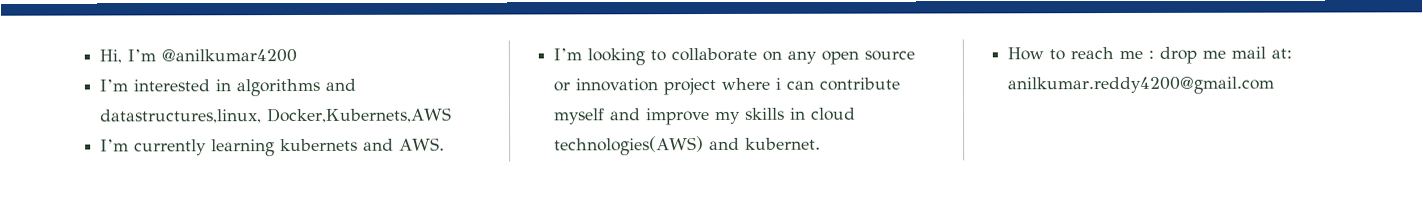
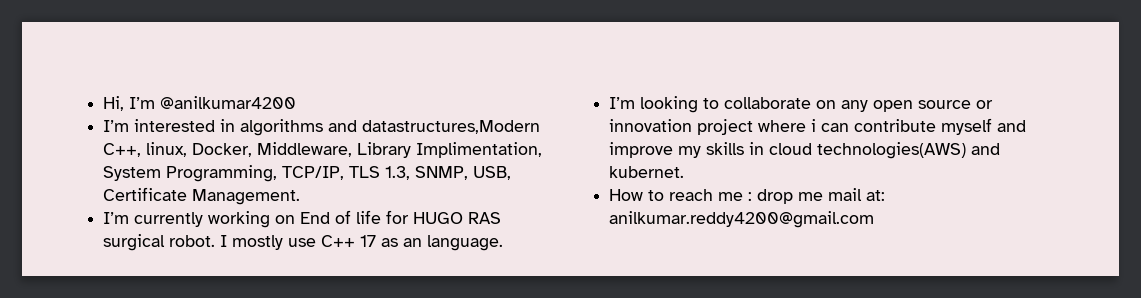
- I’m interested in algorithms and datastructures,linux, Docker,Kubernets,AWS
- I’m currently learning kubernets and AWS.
+ I’m interested in algorithms and datastructures,Modern C++, linux, Docker, Middleware, Library Implimentation, System Programming, TCP/IP, TLS 1.3, SNMP, USB, Certificate Management.
+ I’m currently working on End of life for HUGO RAS surgical robot. I mostly use C++ 17 as an language.

